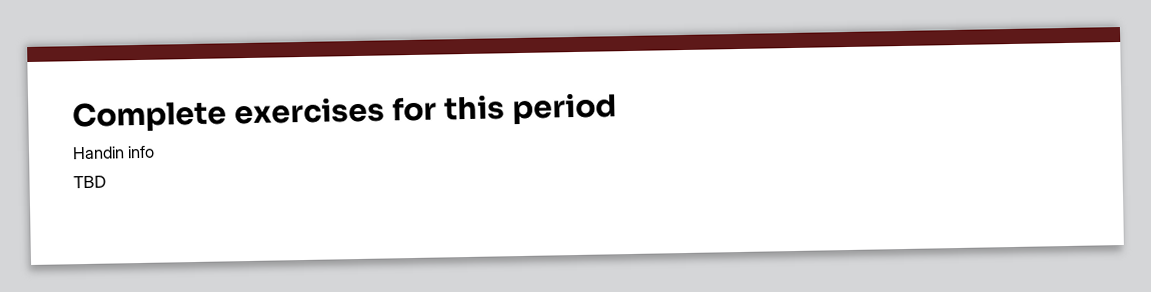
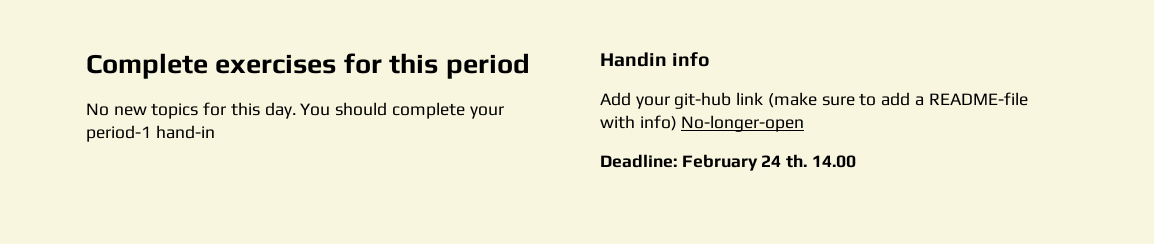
+ No new topics for this day. You should complete your period-1 hand-in
  Handin info
- TBD
+ Add your git-hub link (make sure to add a README-file with info) No-longer-open
+ Deadline: February 24 th. 14.00

